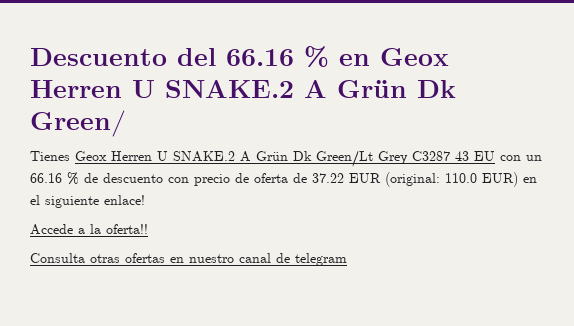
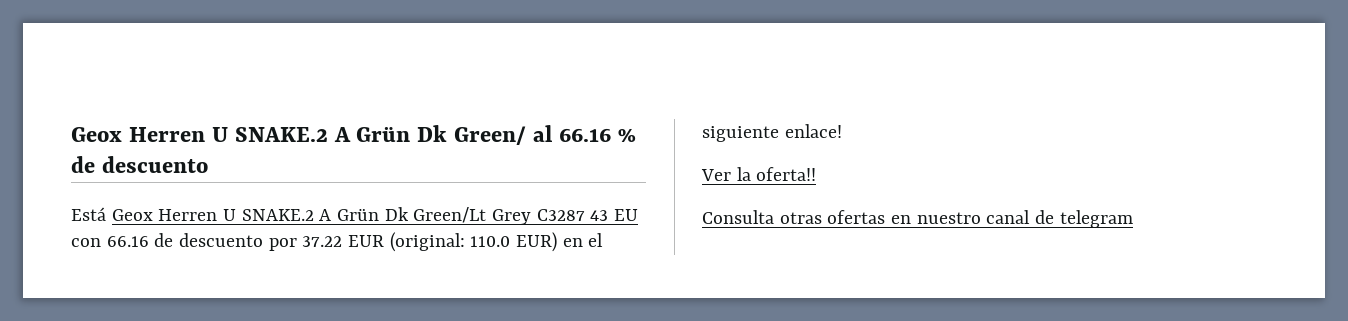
- Descuento del 66.16 % en Geox Herren U SNAKE.2 A Grün Dk Green/
- Tienes Geox Herren U SNAKE.2 A Grün Dk Green/Lt Grey C3287 43 EU con un 66.16 % de descuento con precio de oferta de 37.22 EUR (original: 110.0 EUR) en el siguiente enlace!
+ Geox Herren U SNAKE.2 A Grün Dk Green/ al 66.16 % de descuento
+ Está Geox Herren U SNAKE.2 A Grün Dk Green/Lt Grey C3287 43 EU con 66.16 de descuento por 37.22 EUR (original: 110.0 EUR) en el siguiente enlace!
- Accede a la oferta!!
+ Ver la oferta!!

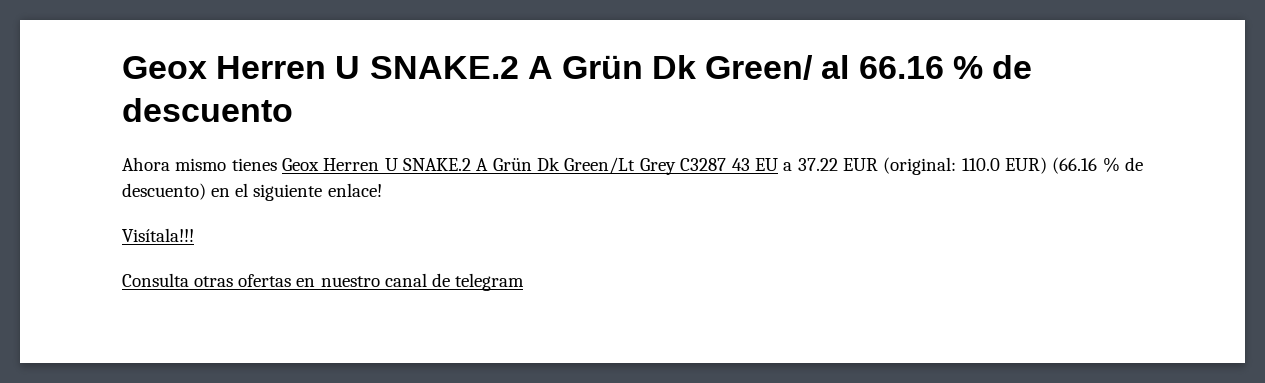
- Está Geox Herren U SNAKE.2 A Grün Dk Green/Lt Grey C3287 43 EU con 66.16 de descuento por 37.22 EUR (original: 110.0 EUR) en el siguiente enlace!
+ Ahora mismo tienes Geox Herren U SNAKE.2 A Grün Dk Green/Lt Grey C3287 43 EU a 37.22 EUR (original: 110.0 EUR) (66.16 % de descuento) en el siguiente enlace!
- Ver la oferta!!
+ Visítala!!!

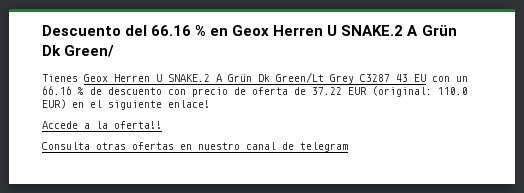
- Geox Herren U SNAKE.2 A Grün Dk Green/ al 66.16 % de descuento
- Ahora mismo tienes Geox Herren U SNAKE.2 A Grün Dk Green/Lt Grey C3287 43 EU a 37.22 EUR (original: 110.0 EUR) (66.16 % de descuento) en el siguiente enlace!
+ Descuento del 66.16 % en Geox Herren U SNAKE.2 A Grün Dk Green/
+ Tienes Geox Herren U SNAKE.2 A Grün Dk Green/Lt Grey C3287 43 EU con un 66.16 % de descuento con precio de oferta de 37.22 EUR (original: 110.0 EUR) en el siguiente enlace!
- Visítala!!!
+ Accede a la oferta!!

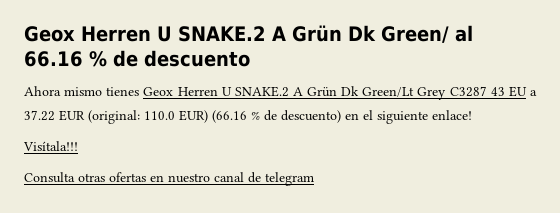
- Descuento del 66.16 % en Geox Herren U SNAKE.2 A Grün Dk Green/
- Tienes Geox Herren U SNAKE.2 A Grün Dk Green/Lt Grey C3287 43 EU con un 66.16 % de descuento con precio de oferta de 37.22 EUR (original: 110.0 EUR) en el siguiente enlace!
+ Geox Herren U SNAKE.2 A Grün Dk Green/ al 66.16 % de descuento
+ Ahora mismo tienes Geox Herren U SNAKE.2 A Grün Dk Green/Lt Grey C3287 43 EU a 37.22 EUR (original: 110.0 EUR) (66.16 % de descuento) en el siguiente enlace!
- Accede a la oferta!!
+ Visítala!!!

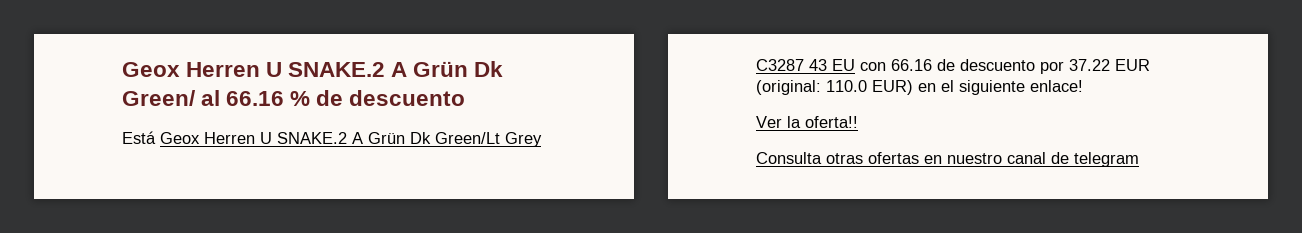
- Ahora mismo tienes Geox Herren U SNAKE.2 A Grün Dk Green/Lt Grey C3287 43 EU a 37.22 EUR (original: 110.0 EUR) (66.16 % de descuento) en el siguiente enlace!
+ Está Geox Herren U SNAKE.2 A Grün Dk Green/Lt Grey C3287 43 EU con 66.16 de descuento por 37.22 EUR (original: 110.0 EUR) en el siguiente enlace!
- Visítala!!!
+ Ver la oferta!!

